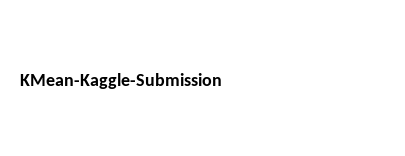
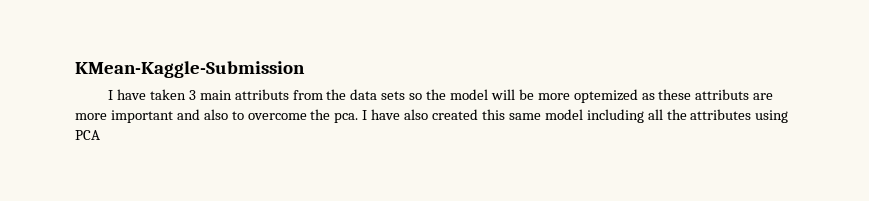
+ I have taken 3 main attributs from the data sets so the model will be more optemized as these attributs are more important and also to overcome the pca. I have also created this same model including all the attributes using PCA

